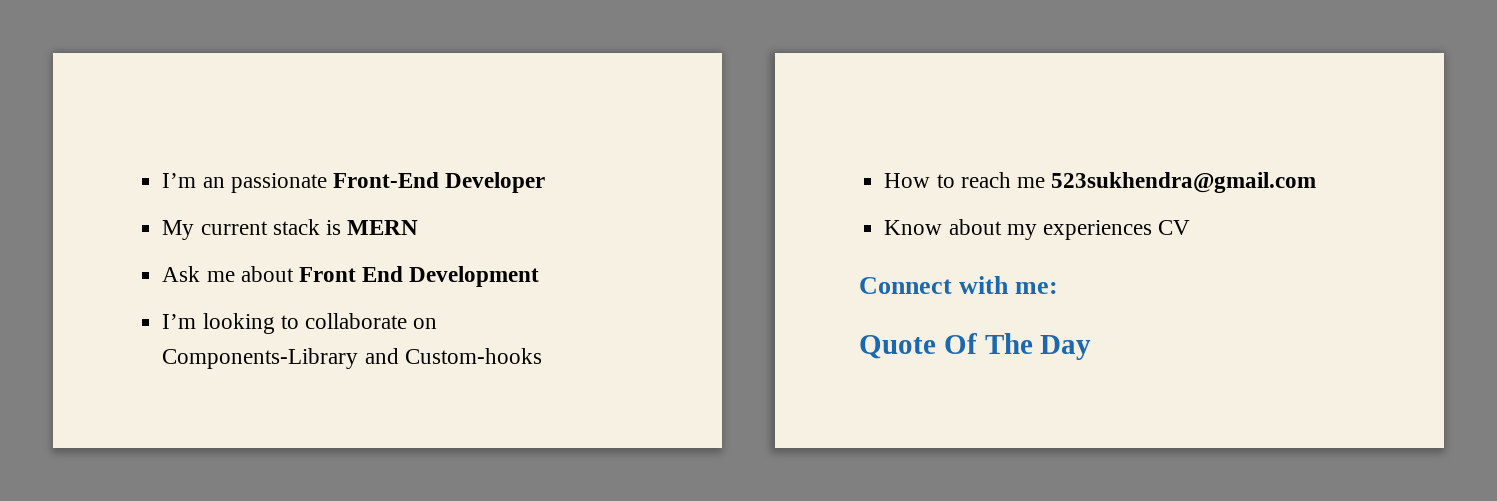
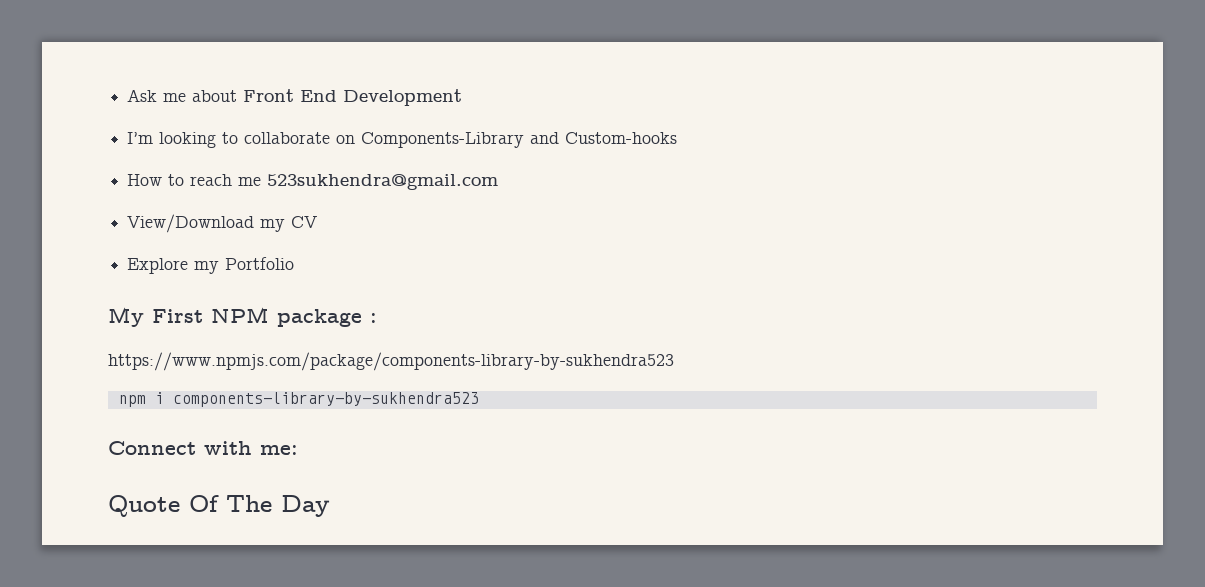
- I’m an passionate Front-End Developer
- My current stack is MERN
- Know about my experiences CV
+ View/Download my CV
+ Explore my Portfolio
+ My First NPM package :
+ https://www.npmjs.com/package/components-library-by-sukhendra523
+ npm i components-library-by-sukhendra523

